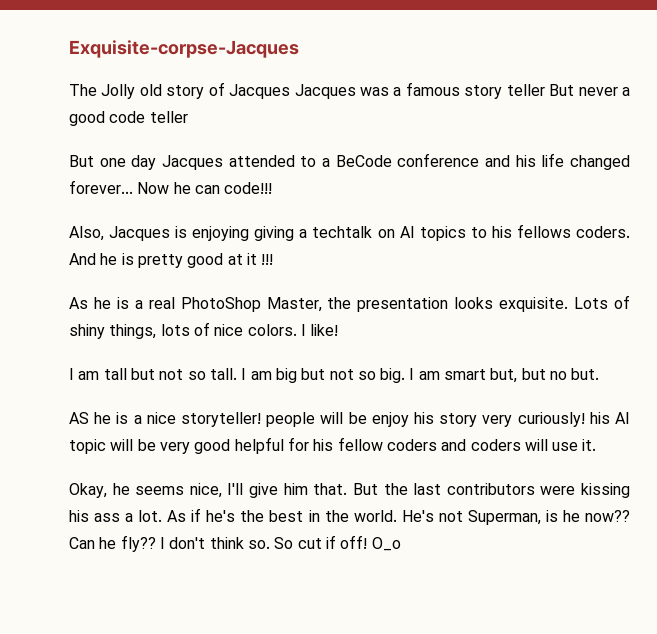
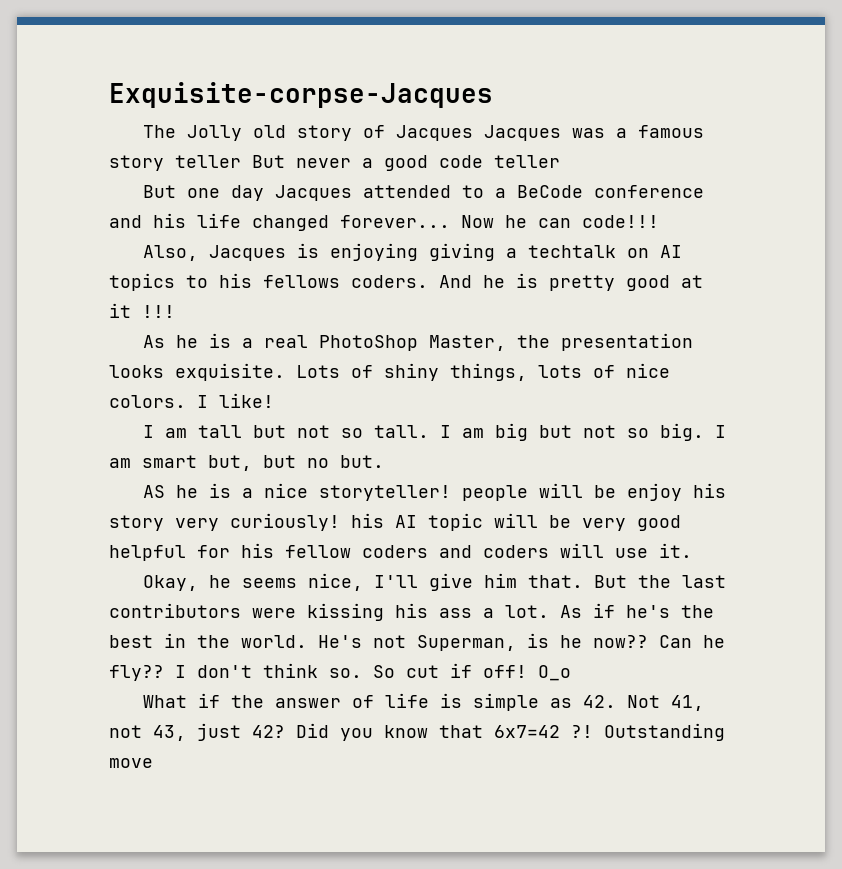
+ What if the answer of life is simple as 42. Not 41, not 43, just 42? Did you know that 6x7=42 ?! Outstanding move

